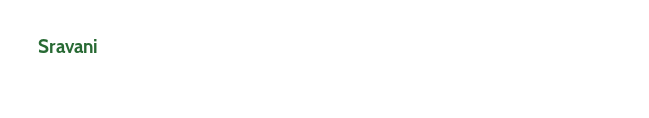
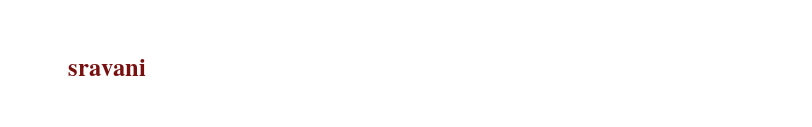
- Sravani
+ sravani

